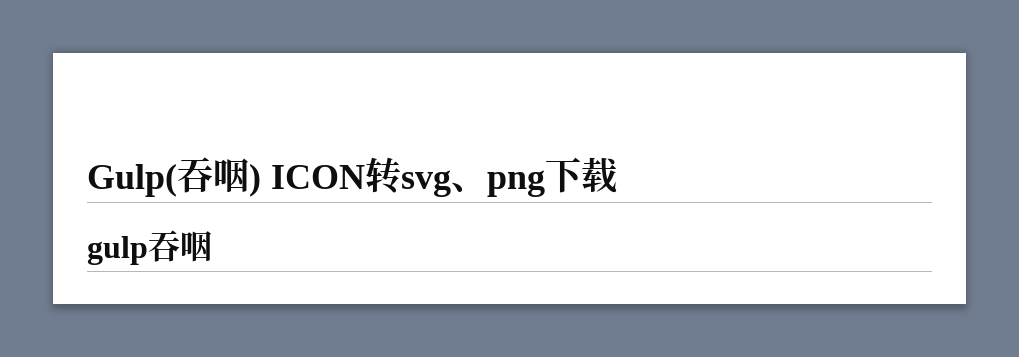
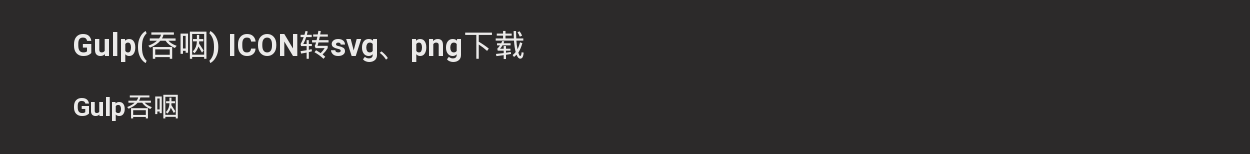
- gulp吞咽
+ Gulp吞咽

